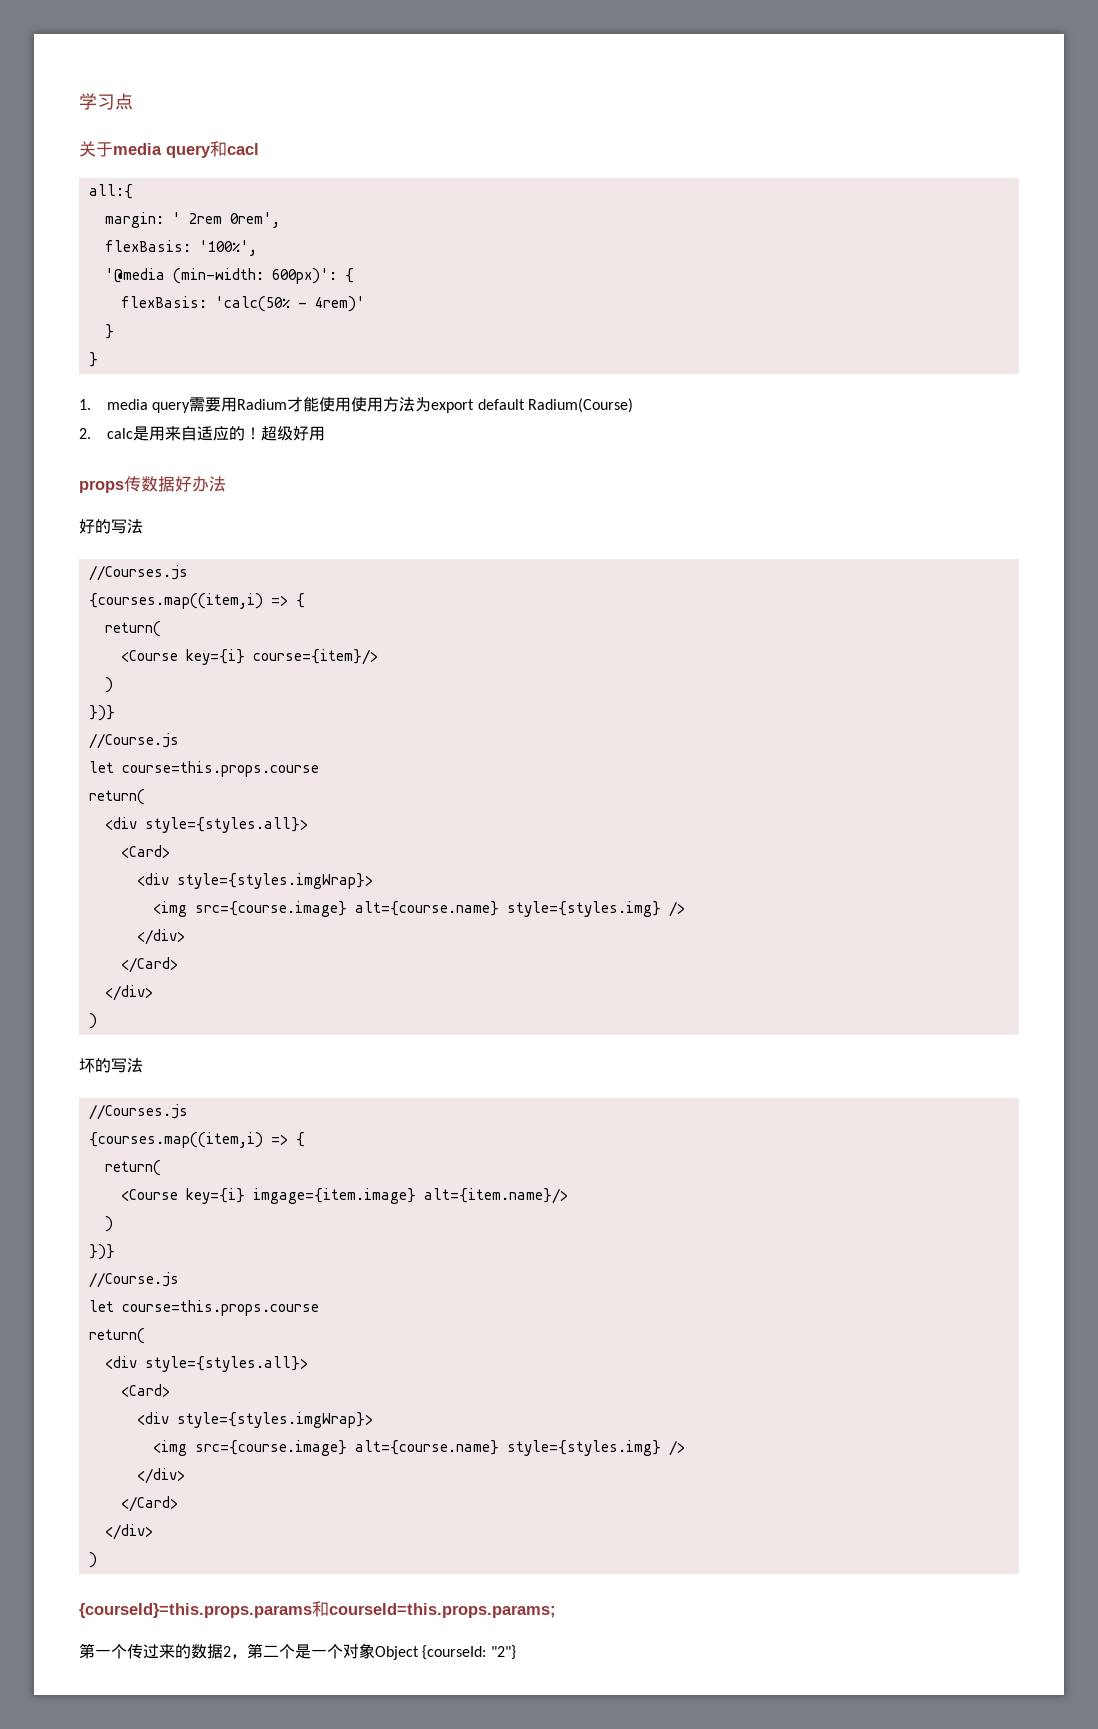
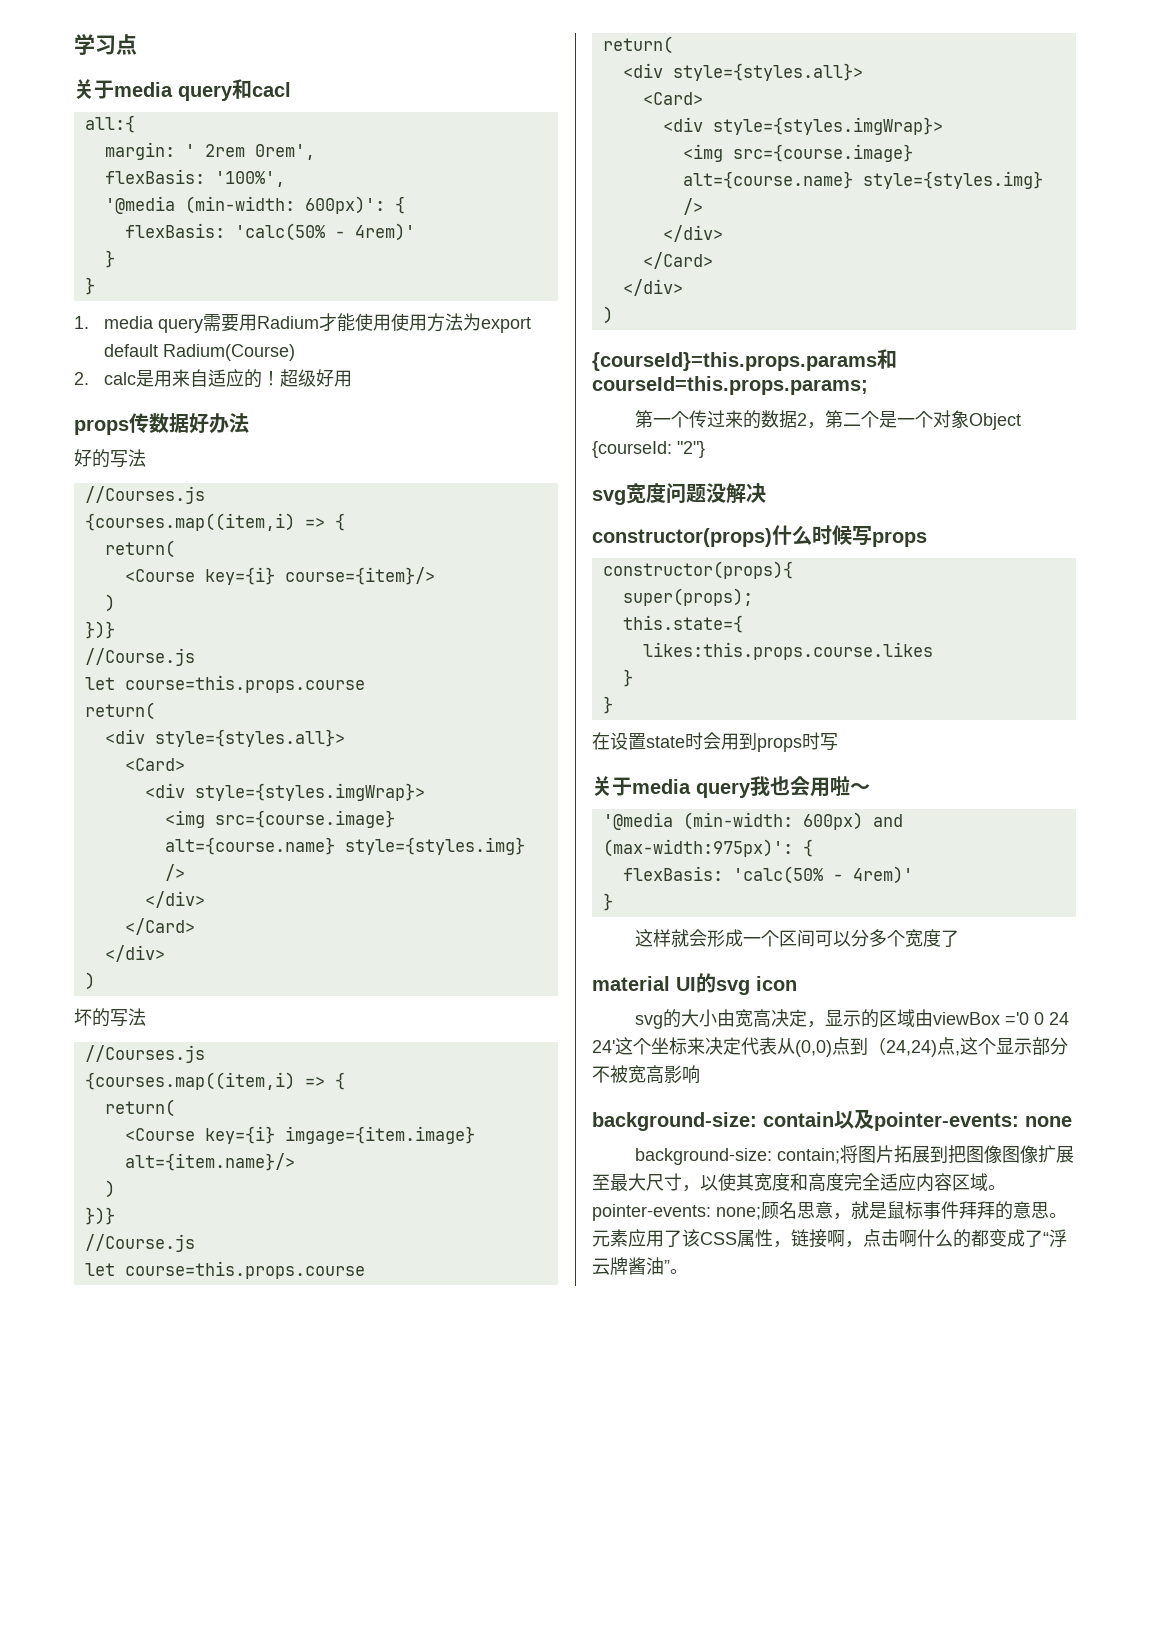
+ svg宽度问题没解决
+ constructor(props)什么时候写props
+ constructor(props){
+ super(props);
+ this.state={
+ likes:this.props.course.likes
+ }
+ }
+ 在设置state时会用到props时写
+ 关于media query我也会用啦～
+ '@media (min-width: 600px) and (max-width:975px)': {
+ flexBasis: 'calc(50% - 4rem)'
+ }
+ 这样就会形成一个区间可以分多个宽度了
+ material UI的svg icon
+ svg的大小由宽高决定，显示的区域由viewBox ='0 0 24 24'这个坐标来决定代表从(0,0)点到（24,24)点,这个显示部分不被宽高影响
+ background-size: contain以及pointer-events: none
+ background-size: contain;将图片拓展到把图像图像扩展至最大尺寸，以使其宽度和高度完全适应内容区域。pointer-events: none;顾名思意，就是鼠标事件拜拜的意思。元素应用了该CSS属性，链接啊，点击啊什么的都变成了“浮云牌酱油”。

